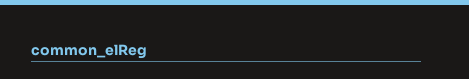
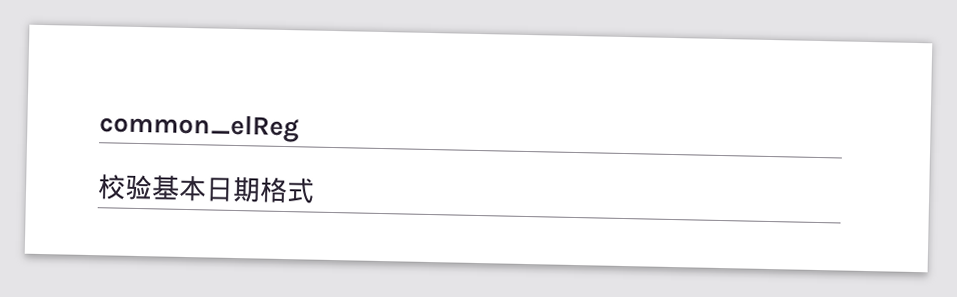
+ 校验基本日期格式

